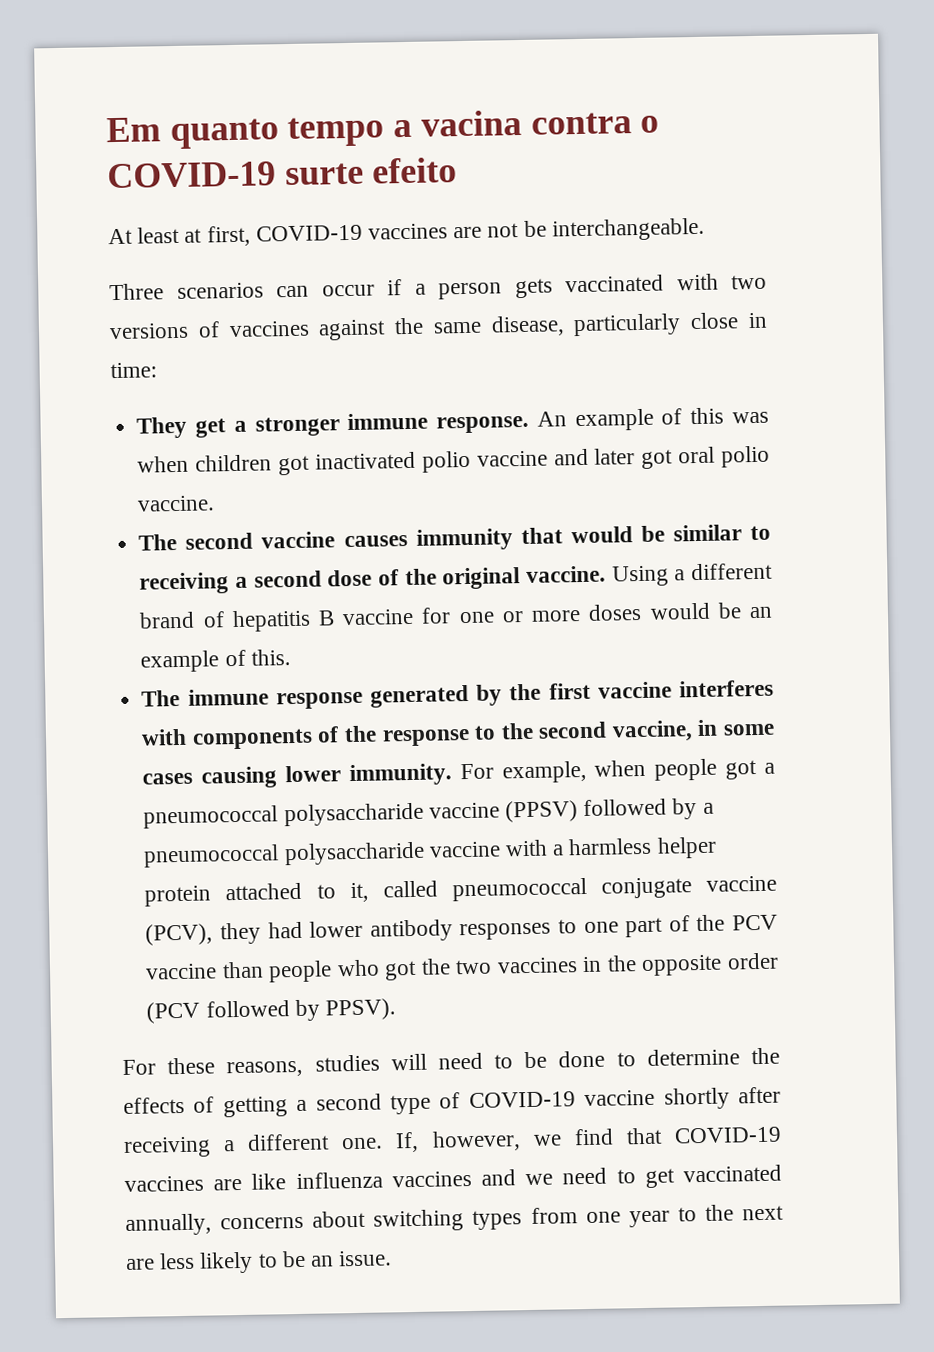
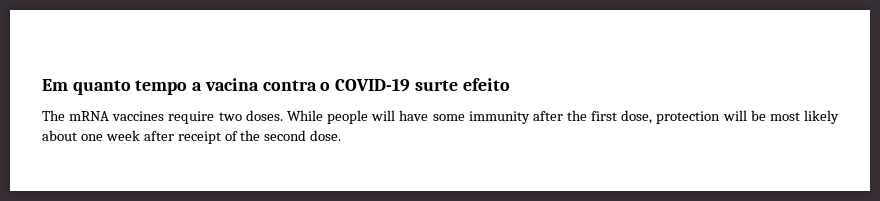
- At least at first, COVID-19 vaccines are not be interchangeable.
- Three scenarios can occur if a person gets vaccinated with two versions of vaccines against the same disease, particularly close in time:
- They get a stronger immune response. An example of this was when children got inactivated polio vaccine and later got oral polio vaccine.
- The second vaccine causes immunity that would be similar to receiving a second dose of the original vaccine. Using a different brand of hepatitis B vaccine for one or more doses would be an example of this.
- The immune response generated by the first vaccine interferes with components of the response to the second vaccine, in some cases causing lower immunity. For example, when people got a pneumococcal polysaccharide vaccine (PPSV) followed by a pneumococcal polysaccharide vaccine with a harmless helper protein attached to it, called pneumococcal conjugate vaccine (PCV), they had lower antibody responses to one part of the PCV vaccine than people who got the two vaccines in the opposite order (PCV followed by PPSV).
- For these reasons, studies will need to be done to determine the effects of getting a second type of COVID-19 vaccine shortly after receiving a different one. If, however, we find that COVID-19 vaccines are like influenza vaccines and we need to get vaccinated annually, concerns about switching types from one year to the next are less likely to be an issue.
+ The mRNA vaccines require two doses. While people will have some immunity after the first dose, protection will be most likely about one week after receipt of the second dose.

